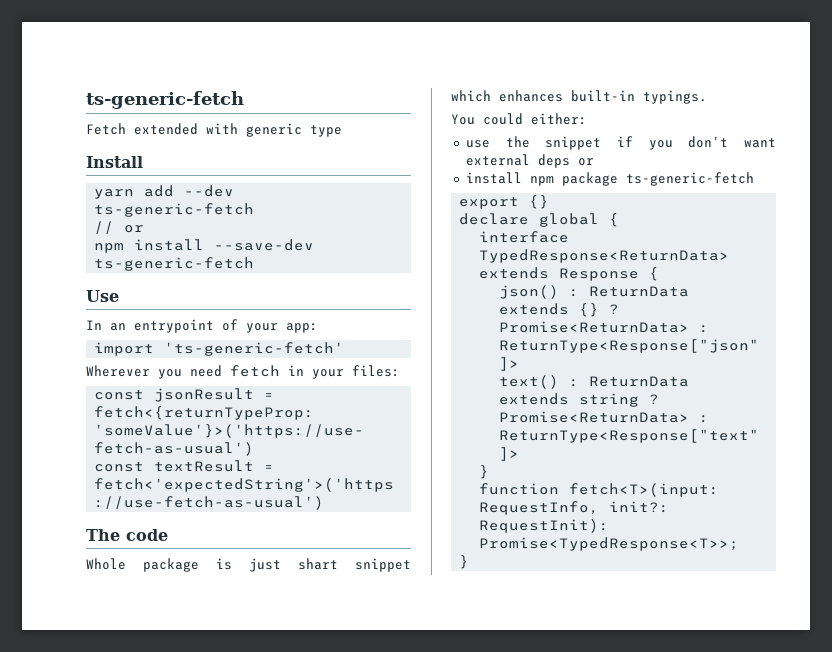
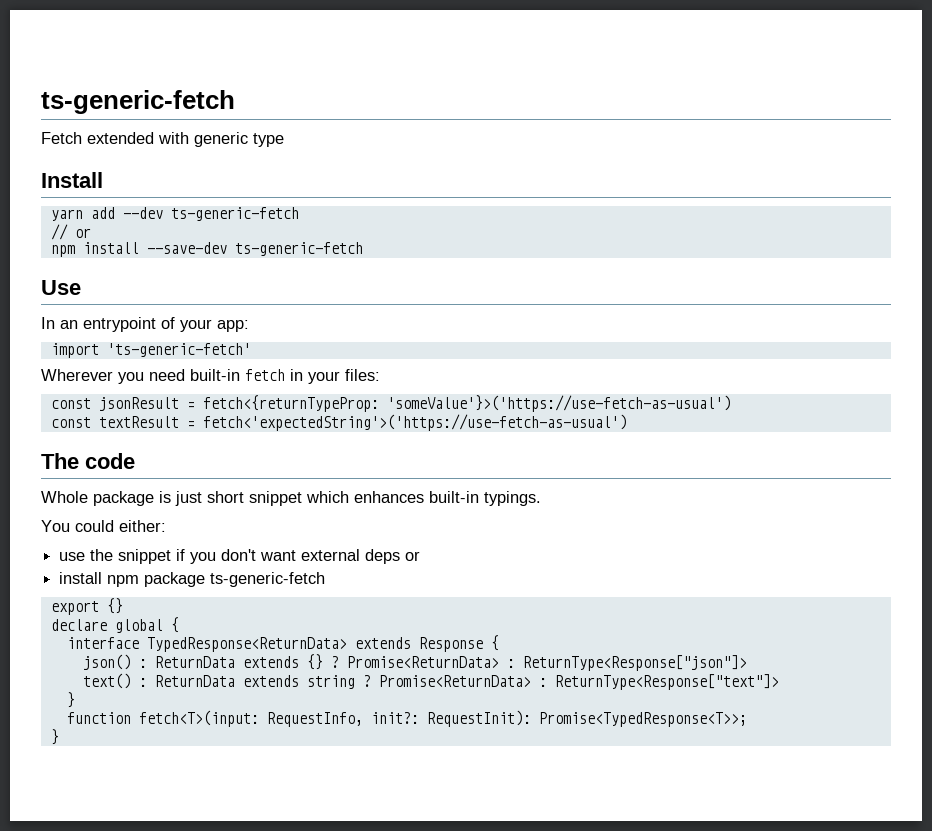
- Wherever you need fetch in your files:
+ Wherever you need built-in fetch in your files:
- Whole package is just shart snippet which enhances built-in typings.
+ Whole package is just short snippet which enhances built-in typings.

